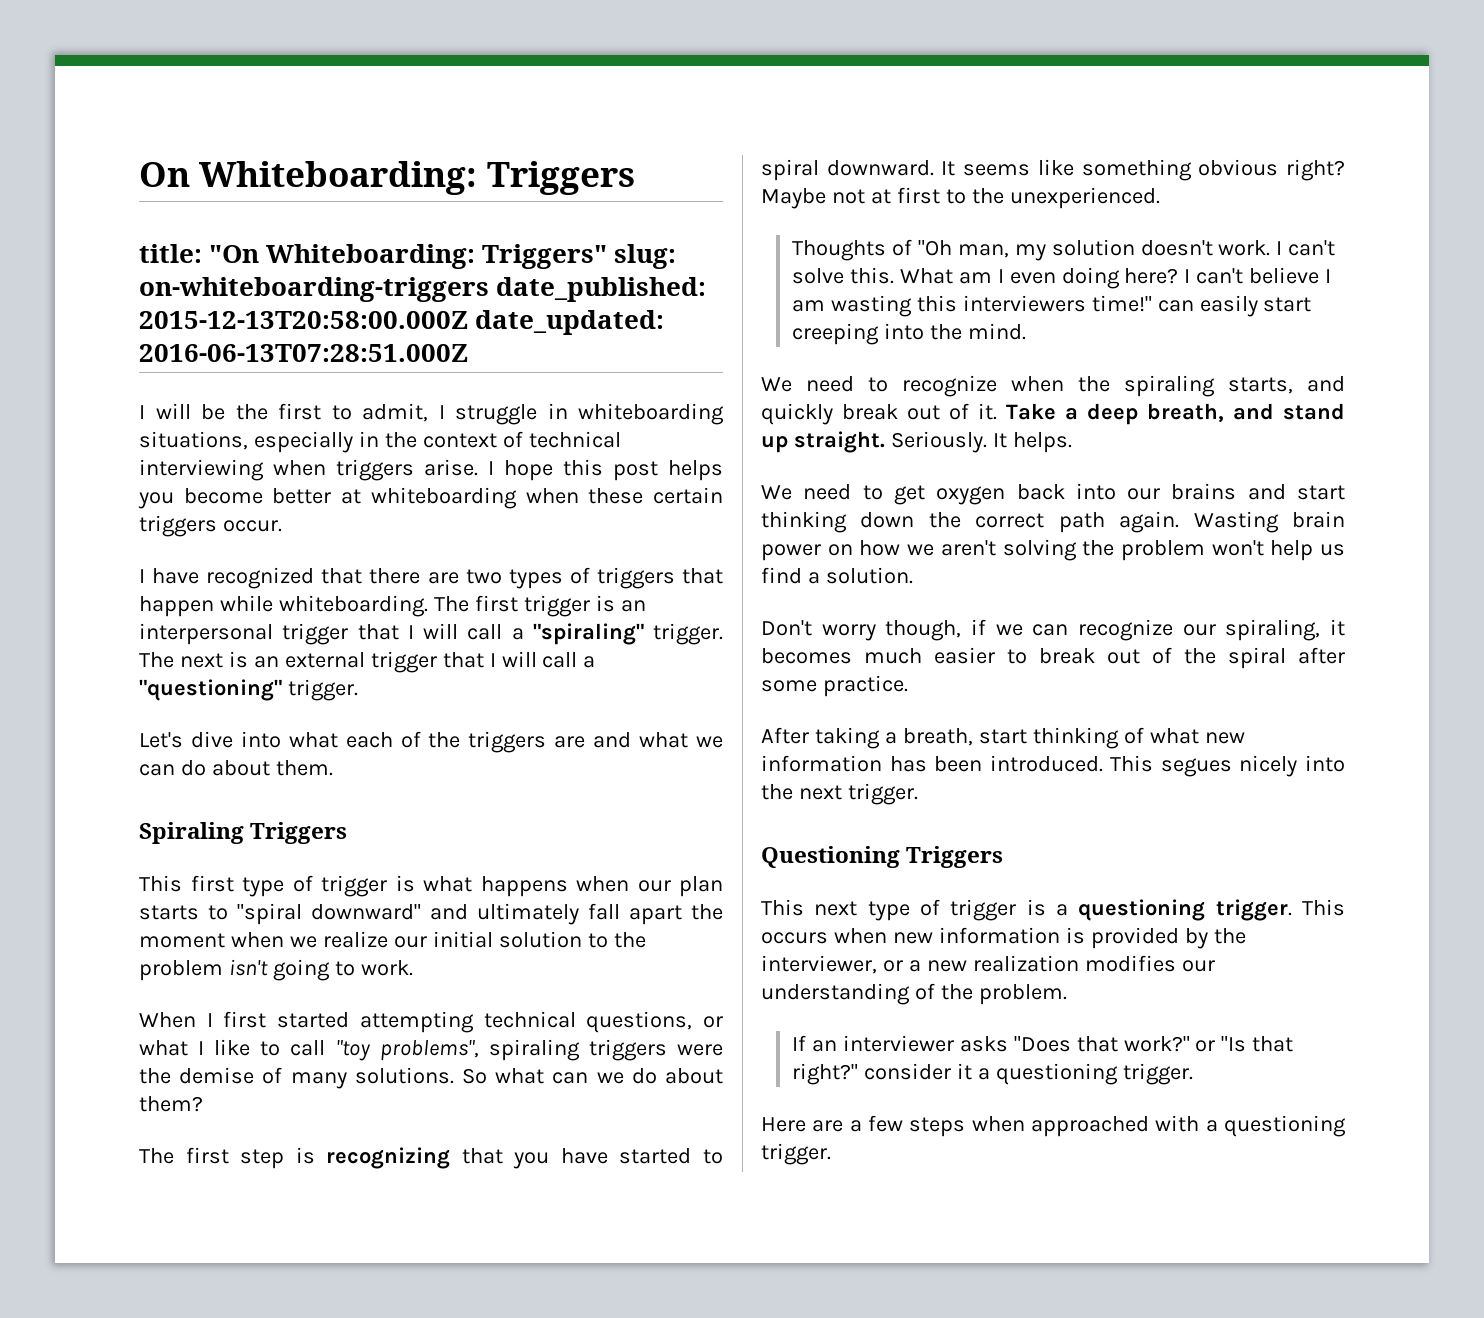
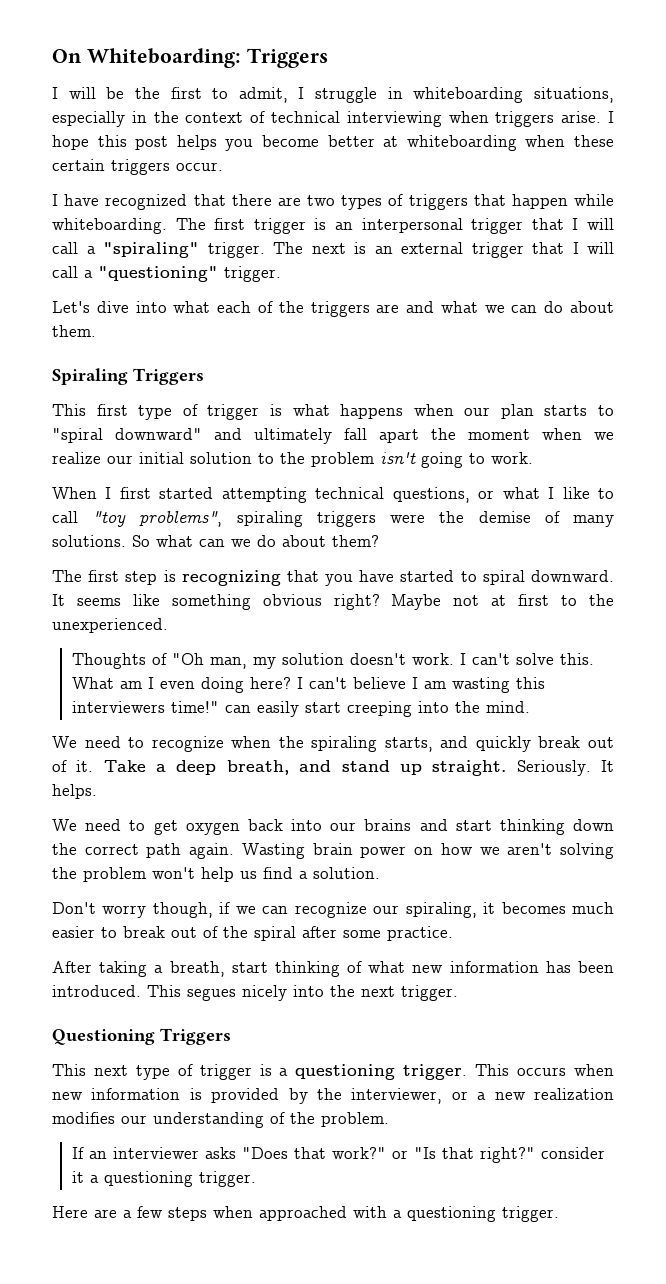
- title: "On Whiteboarding: Triggers" slug: on-whiteboarding-triggers date_published: 2015-12-13T20:58:00.000Z date_updated: 2016-06-13T07:28:51.000Z

